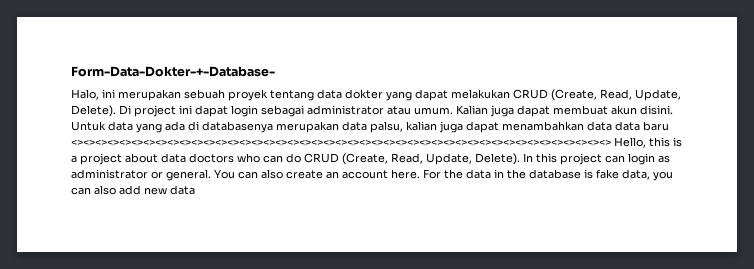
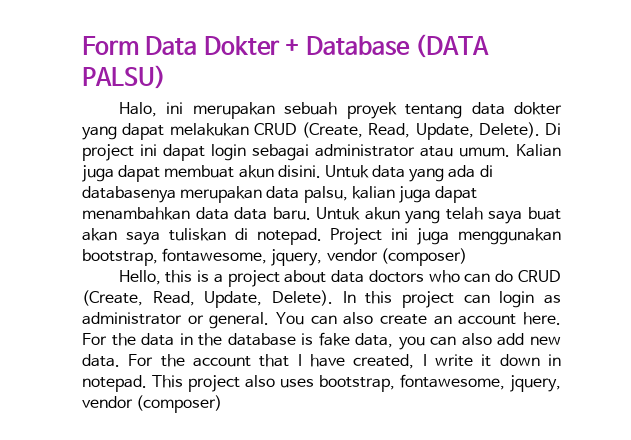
- Form-Data-Dokter-+-Database-
+ Form Data Dokter + Database (DATA PALSU)
- Untuk data yang ada di databasenya merupakan data palsu, kalian juga dapat menambahkan data data baru <><><><><><><><><><><><><><><><><><><><><><><><><><><><><><><><><><><><><><><><><><><><><> Hello, this is a project about data doctors who can do CRUD (Create, Read, Update, Delete).
+ Untuk data yang ada di databasenya merupakan data palsu, kalian juga dapat menambahkan data data baru. Untuk akun yang telah saya buat akan saya tuliskan di notepad. Project ini juga menggunakan bootstrap, fontawesome, jquery, vendor (composer)
+ Hello, this is a project about data doctors who can do CRUD (Create, Read, Update, Delete).
- For the data in the database is fake data, you can also add new data
+ For the data in the database is fake data, you can also add new data. For the account that I have created, I write it down in notepad. This project also uses bootstrap, fontawesome, jquery, vendor (composer)

